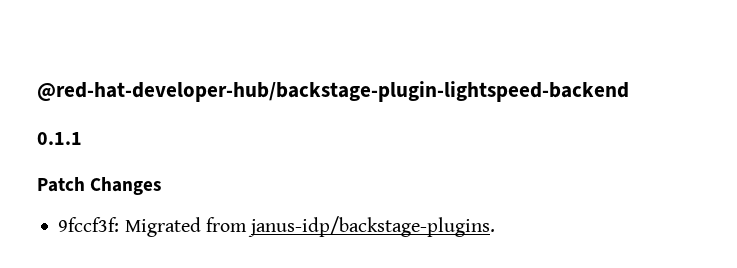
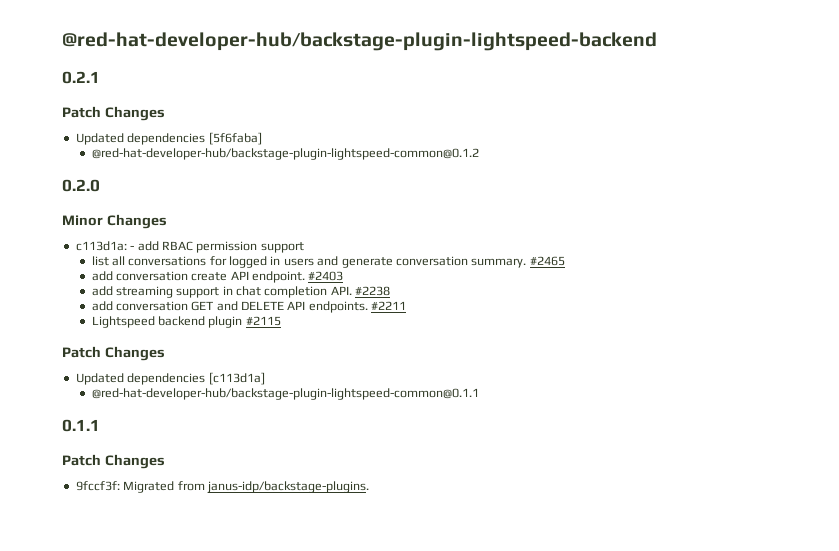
+ 0.2.1
+ Patch Changes
+ Updated dependencies [5f6faba]
+ @red-hat-developer-hub/backstage-plugin-lightspeed-common@0.1.2
+ 0.2.0
+ Minor Changes
+ c113d1a: - add RBAC permission support
+ list all conversations for logged in users and generate conversation summary. #2465
+ add conversation create API endpoint. #2403
+ add streaming support in chat completion API. #2238
+ add conversation GET and DELETE API endpoints. #2211
+ Lightspeed backend plugin #2115
+ Patch Changes
+ Updated dependencies [c113d1a]
+ @red-hat-developer-hub/backstage-plugin-lightspeed-common@0.1.1

